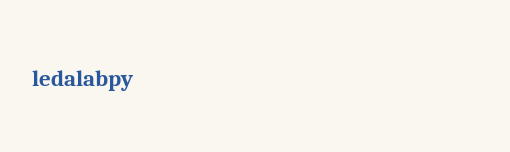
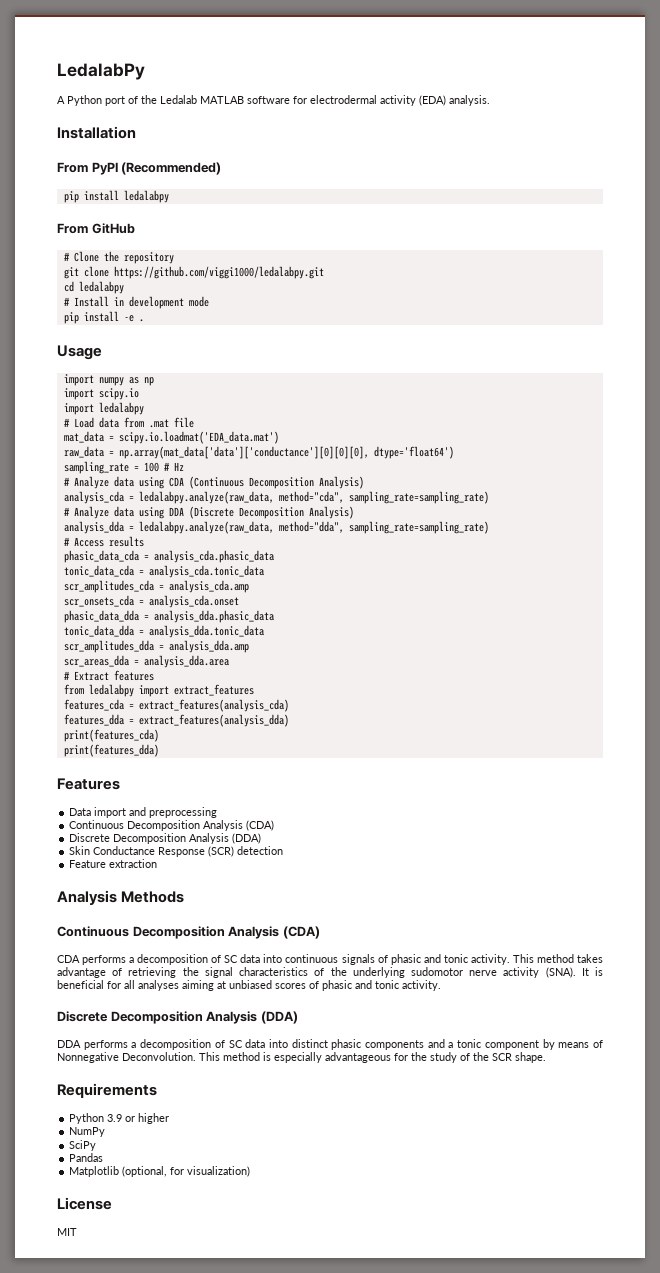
- ledalabpy
+ LedalabPy
+ A Python port of the Ledalab MATLAB software for electrodermal activity (EDA) analysis.
+ Installation
+ From PyPI (Recommended)
+ pip install ledalabpy
+ From GitHub
+ # Clone the repository
+ git clone https://github.com/viggi1000/ledalabpy.git
+ cd ledalabpy
+ # Install in development mode
+ pip install -e .
+ Usage
+ import numpy as np
+ import scipy.io
+ import ledalabpy
+ # Load data from .mat file
+ mat_data = scipy.io.loadmat('EDA_data.mat')
+ raw_data = np.array(mat_data['data']['conductance'][0][0][0], dtype='float64')
+ sampling_rate = 100 # Hz
+ # Analyze data using CDA (Continuous Decomposition Analysis)
+ analysis_cda = ledalabpy.analyze(raw_data, method="cda", sampling_rate=sampling_rate)
+ # Analyze data using DDA (Discrete Decomposition Analysis)
+ analysis_dda = ledalabpy.analyze(raw_data, method="dda", sampling_rate=sampling_rate)
+ # Access results
+ phasic_data_cda = analysis_cda.phasic_data
+ tonic_data_cda = analysis_cda.tonic_data
+ scr_amplitudes_cda = analysis_cda.amp
+ scr_onsets_cda = analysis_cda.onset
+ phasic_data_dda = analysis_dda.phasic_data
+ tonic_data_dda = analysis_dda.tonic_data
+ scr_amplitudes_dda = analysis_dda.amp
+ scr_areas_dda = analysis_dda.area
+ # Extract features
+ from ledalabpy import extract_features
+ features_cda = extract_features(analysis_cda)
+ features_dda = extract_features(analysis_dda)
+ print(features_cda)
+ print(features_dda)
+ Features
+ Data import and preprocessing
+ Continuous Decomposition Analysis (CDA)
+ Discrete Decomposition Analysis (DDA)
+ Skin Conductance Response (SCR) detection
+ Feature extraction
+ Analysis Methods
+ Continuous Decomposition Analysis (CDA)
+ CDA performs a decomposition of SC data into continuous signals of phasic and tonic activity. This method takes advantage of retrieving the signal characteristics of the underlying sudomotor nerve activity (SNA). It is beneficial for all analyses aiming at unbiased scores of phasic and tonic activity.
+ Discrete Decomposition Analysis (DDA)
+ DDA performs a decomposition of SC data into distinct phasic components and a tonic component by means of Nonnegative Deconvolution. This method is especially advantageous for the study of the SCR shape.
+ Requirements
+ Python 3.9 or higher
+ NumPy
+ SciPy
+ Pandas
+ Matplotlib (optional, for visualization)
+ License
+ MIT

